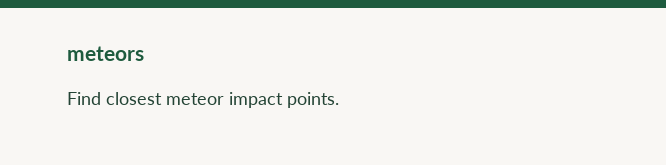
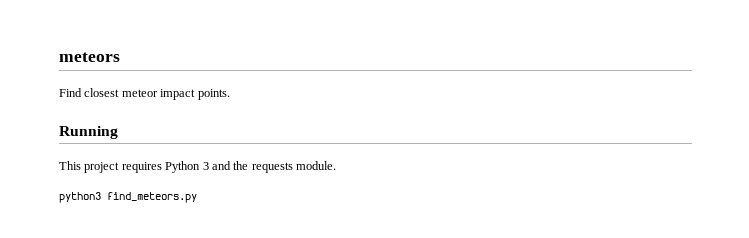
+ Running
+ This project requires Python 3 and the requests module.
+ python3 find_meteors.py

